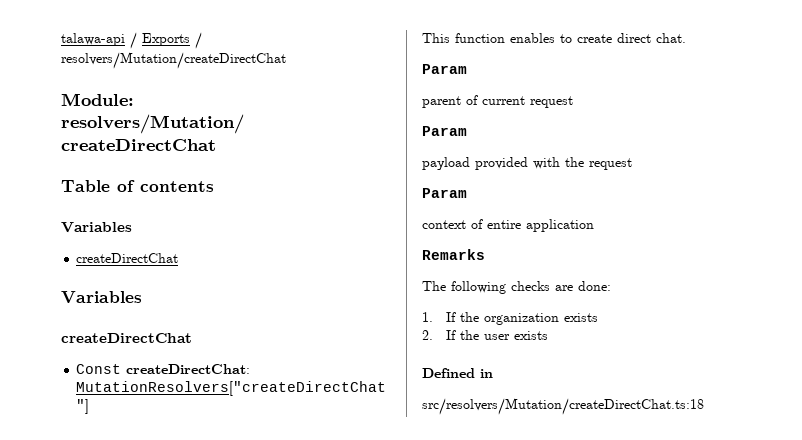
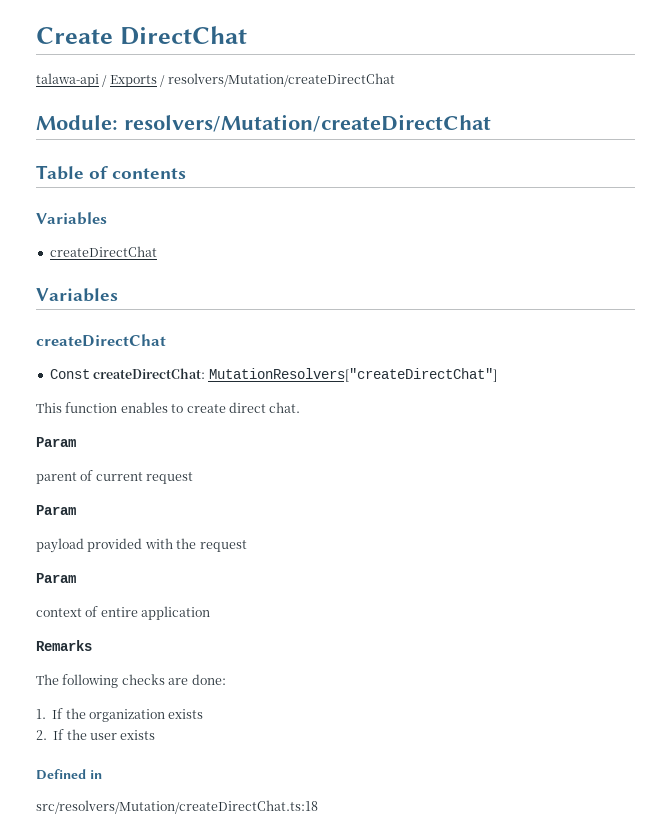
+ Create DirectChat

